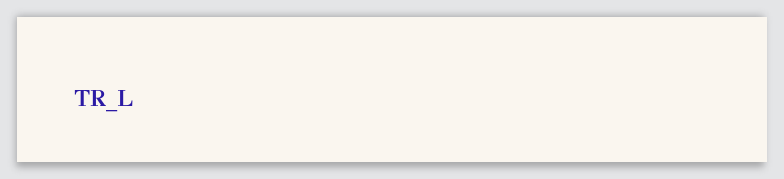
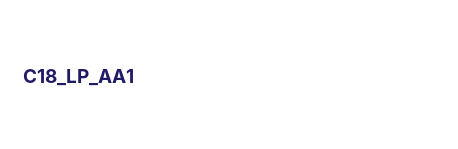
- TR_L
+ C18_LP_AA1

